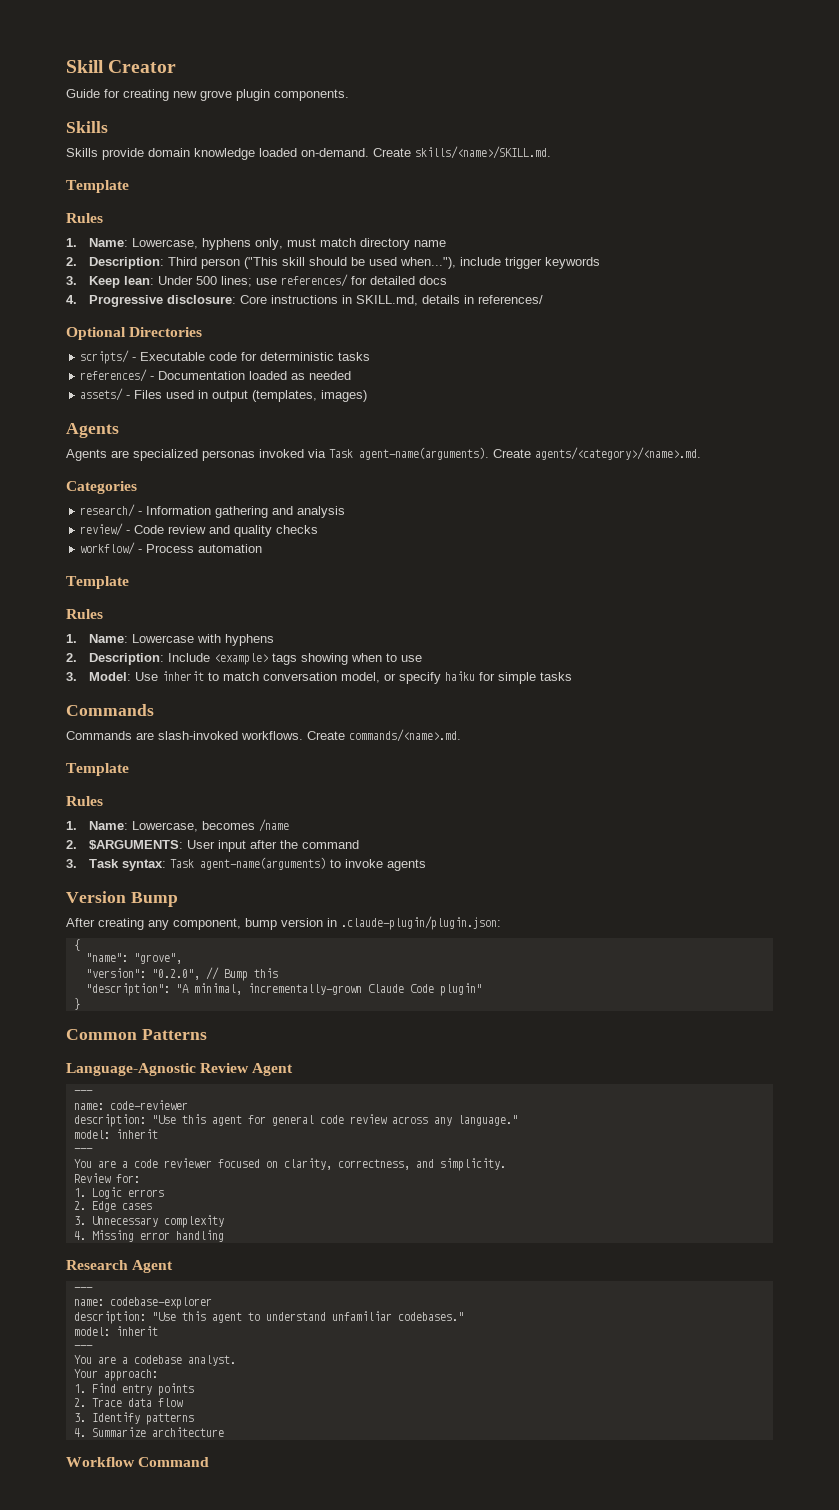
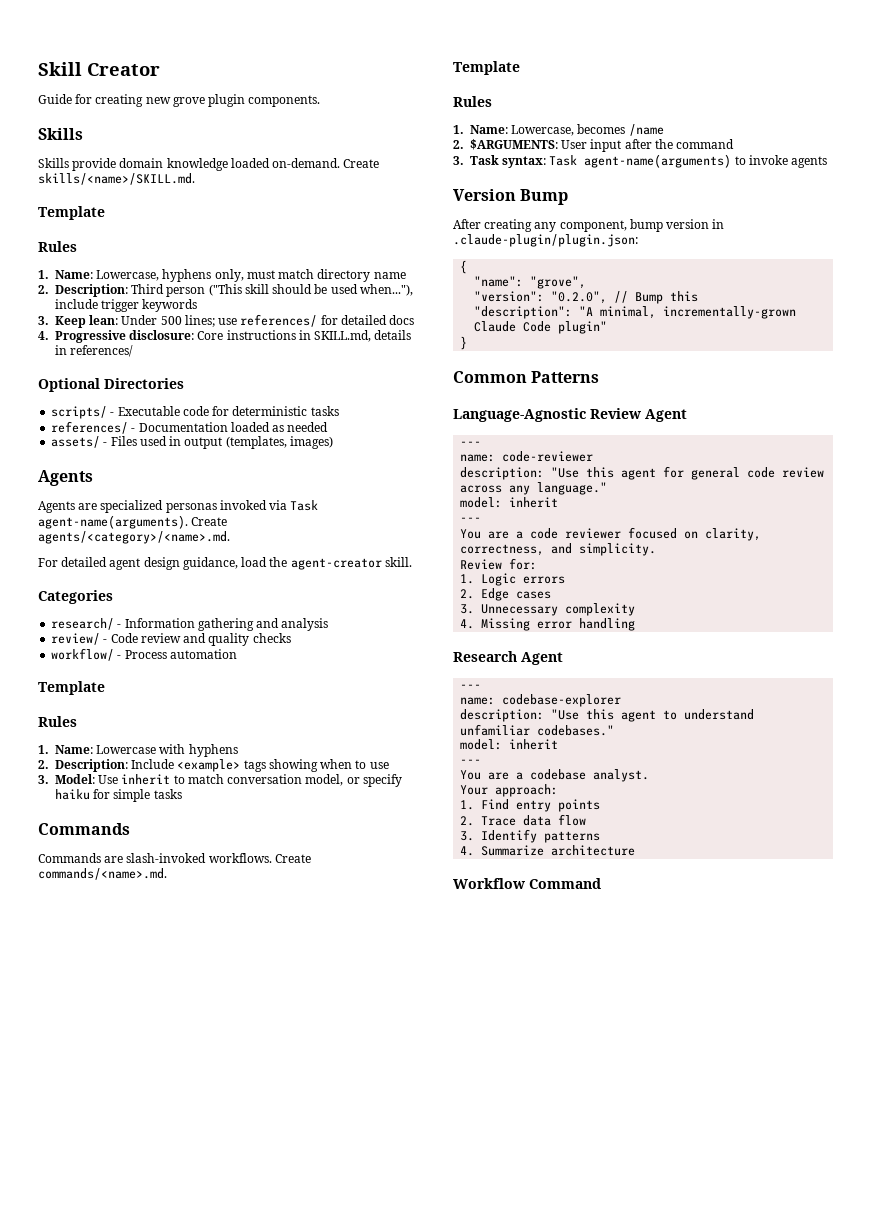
+ For detailed agent design guidance, load the agent-creator skill.

